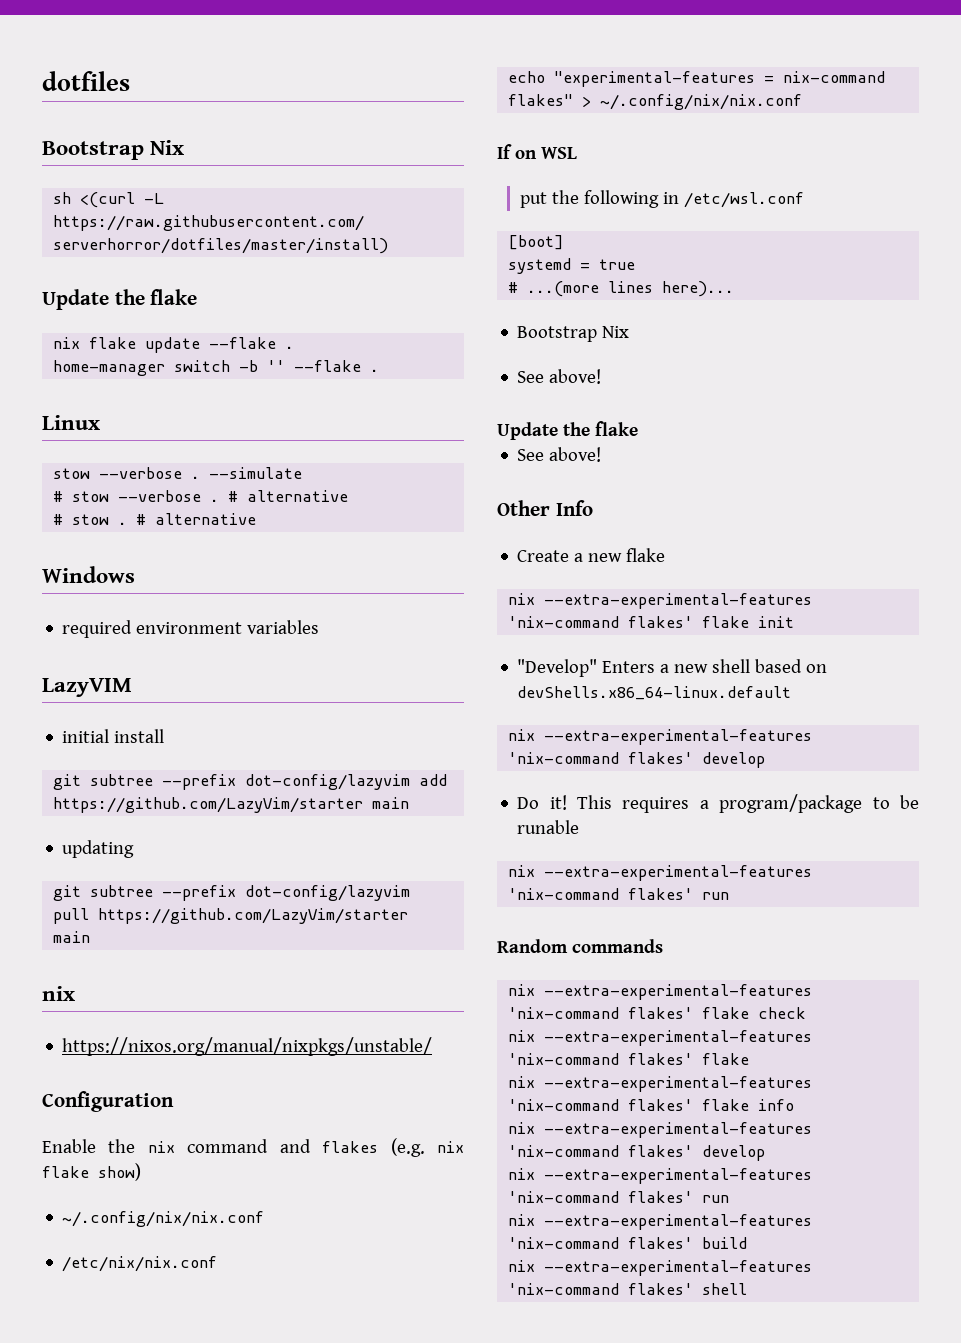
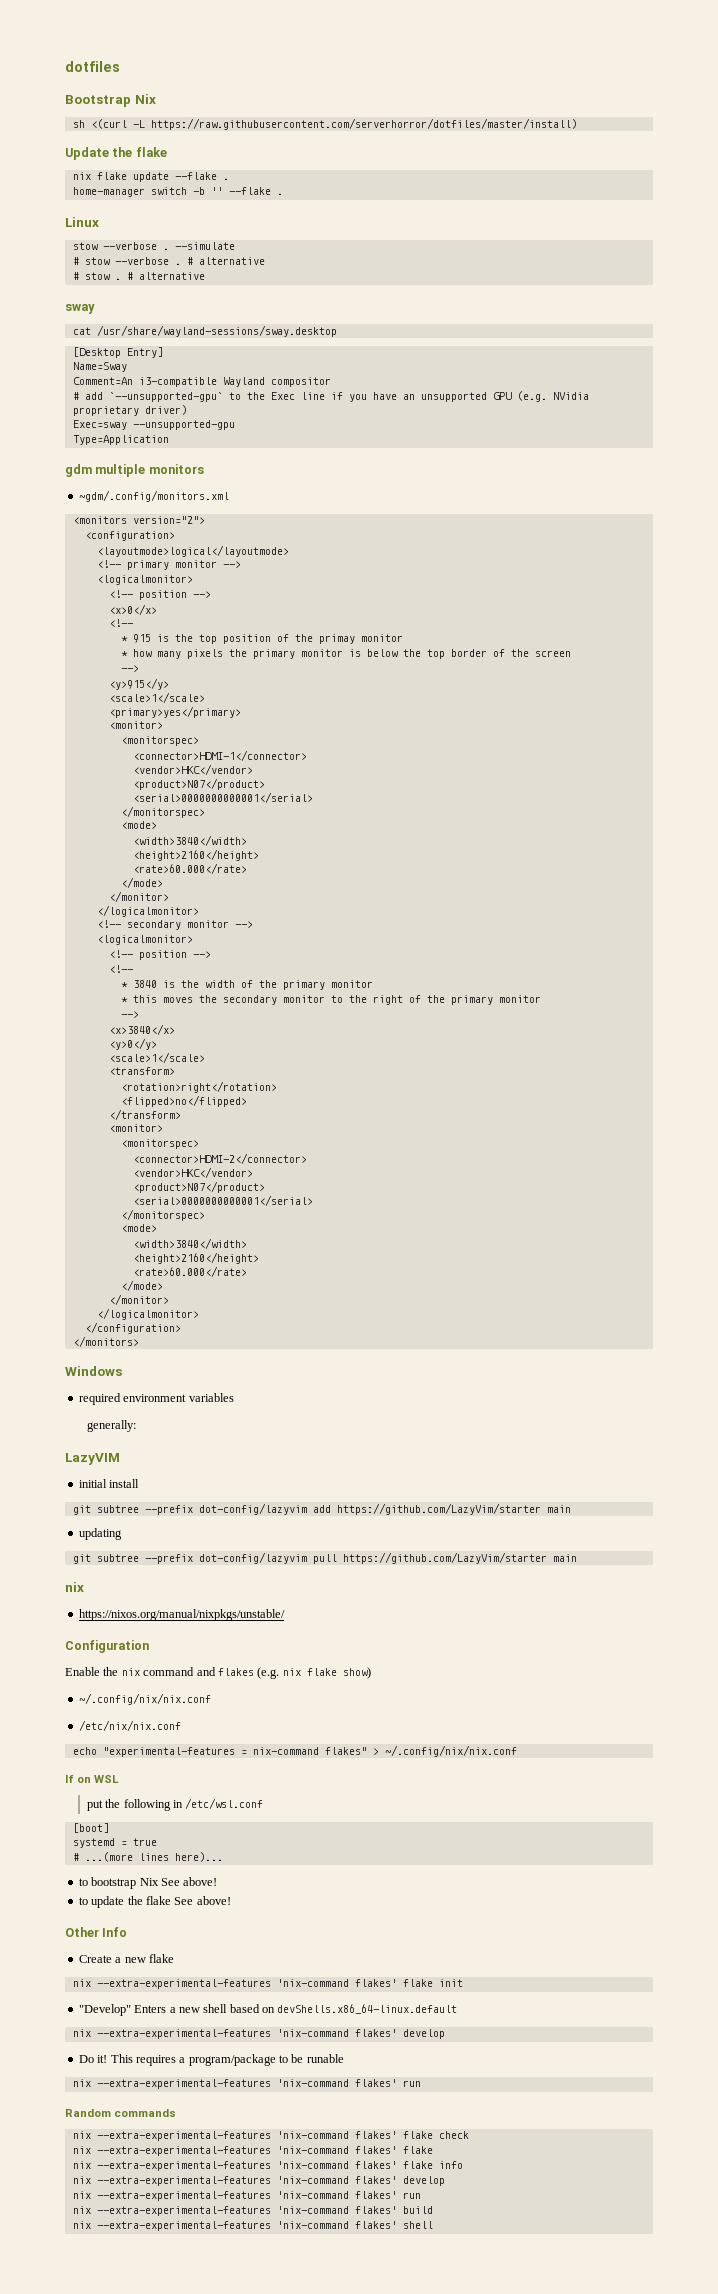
+ sway
+ cat /usr/share/wayland-sessions/sway.desktop
+ [Desktop Entry]
+ Name=Sway
+ Comment=An i3-compatible Wayland compositor
+ # add `--unsupported-gpu` to the Exec line if you have an unsupported GPU (e.g. NVidia proprietary driver)
+ Exec=sway --unsupported-gpu
+ Type=Application
+ gdm multiple monitors
+ ~gdm/.config/monitors.xml
+ <monitors version="2">
+ <configuration>
+ <layoutmode>logical</layoutmode>
+ <!-- primary monitor -->
+ <logicalmonitor>
+ <!-- position -->
+ <x>0</x>
+ <!--
+ * 915 is the top position of the primay monitor
+ * how many pixels the primary monitor is below the top border of the screen
+ -->
+ <y>915</y>
+ <scale>1</scale>
+ <primary>yes</primary>
+ <monitor>
+ <monitorspec>
+ <connector>HDMI-1</connector>
+ <vendor>HKC</vendor>
+ <product>N07</product>
+ <serial>0000000000001</serial>
+ </monitorspec>
+ <mode>
+ <width>3840</width>
+ <height>2160</height>
+ <rate>60.000</rate>
+ </mode>
+ </monitor>
+ </logicalmonitor>
+ <!-- secondary monitor -->
+ <logicalmonitor>
+ <!-- position -->
+ <!--
+ * 3840 is the width of the primary monitor
+ * this moves the secondary monitor to the right of the primary monitor
+ -->
+ <x>3840</x>
+ <y>0</y>
+ <scale>1</scale>
+ <transform>
+ <rotation>right</rotation>
+ <flipped>no</flipped>
+ </transform>
+ <monitor>
+ <monitorspec>
+ <connector>HDMI-2</connector>
+ <vendor>HKC</vendor>
+ <product>N07</product>
+ <serial>0000000000001</serial>
+ </monitorspec>
+ <mode>
+ <width>3840</width>
+ <height>2160</height>
+ <rate>60.000</rate>
+ </mode>
+ </monitor>
+ </logicalmonitor>
+ </configuration>
+ </monitors>
+ generally:
  # ...(more lines here)...
- Bootstrap Nix
- See above!
- Update the flake
- See above!
+ to bootstrap Nix See above!
+ to update the flake See above!

